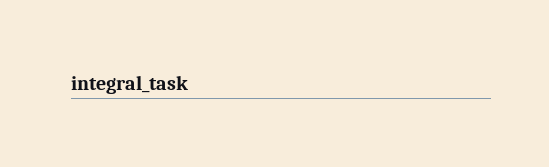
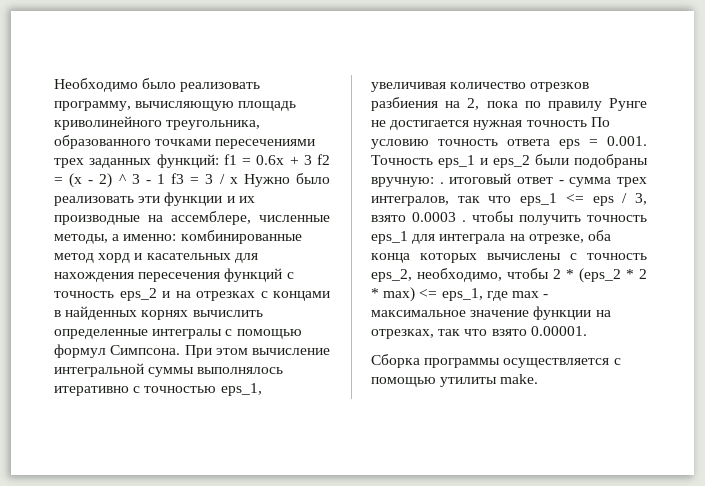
- integral_task
+ Необходимо было реализовать программу, вычисляющую площадь криволинейного треугольника, образованного точками пересечениями трех заданных функций: f1 = 0.6x + 3 f2 = (x - 2) ^ 3 - 1 f3 = 3 / x Нужно было реализовать эти функции и их производные на ассемблере, численные методы, а именно: комбинированные метод хорд и касательных для нахождения пересечения функций с точность eps_2 и на отрезках с концами в найденных корнях вычислить определенные интегралы с помощью формул Симпсона. При этом вычисление интегральной суммы выполнялось итеративно с точностью eps_1, увеличивая количество отрезков разбиения на 2, пока по правилу Рунге не достигается нужная точность По условию точность ответа eps = 0.001. Точность eps_1 и eps_2 были подобраны вручную: . итоговый ответ - сумма трех интегралов, так что eps_1 <= eps / 3, взято 0.0003 . чтобы получить точность eps_1 для интеграла на отрезке, оба конца которых вычислены с точность eps_2, необходимо, чтобы 2 * (eps_2 * 2 * max) <= eps_1, где max - максимальное значение функции на отрезках, так что взято 0.00001.
+ Сборка программы осуществляется с помощью утилиты make.

